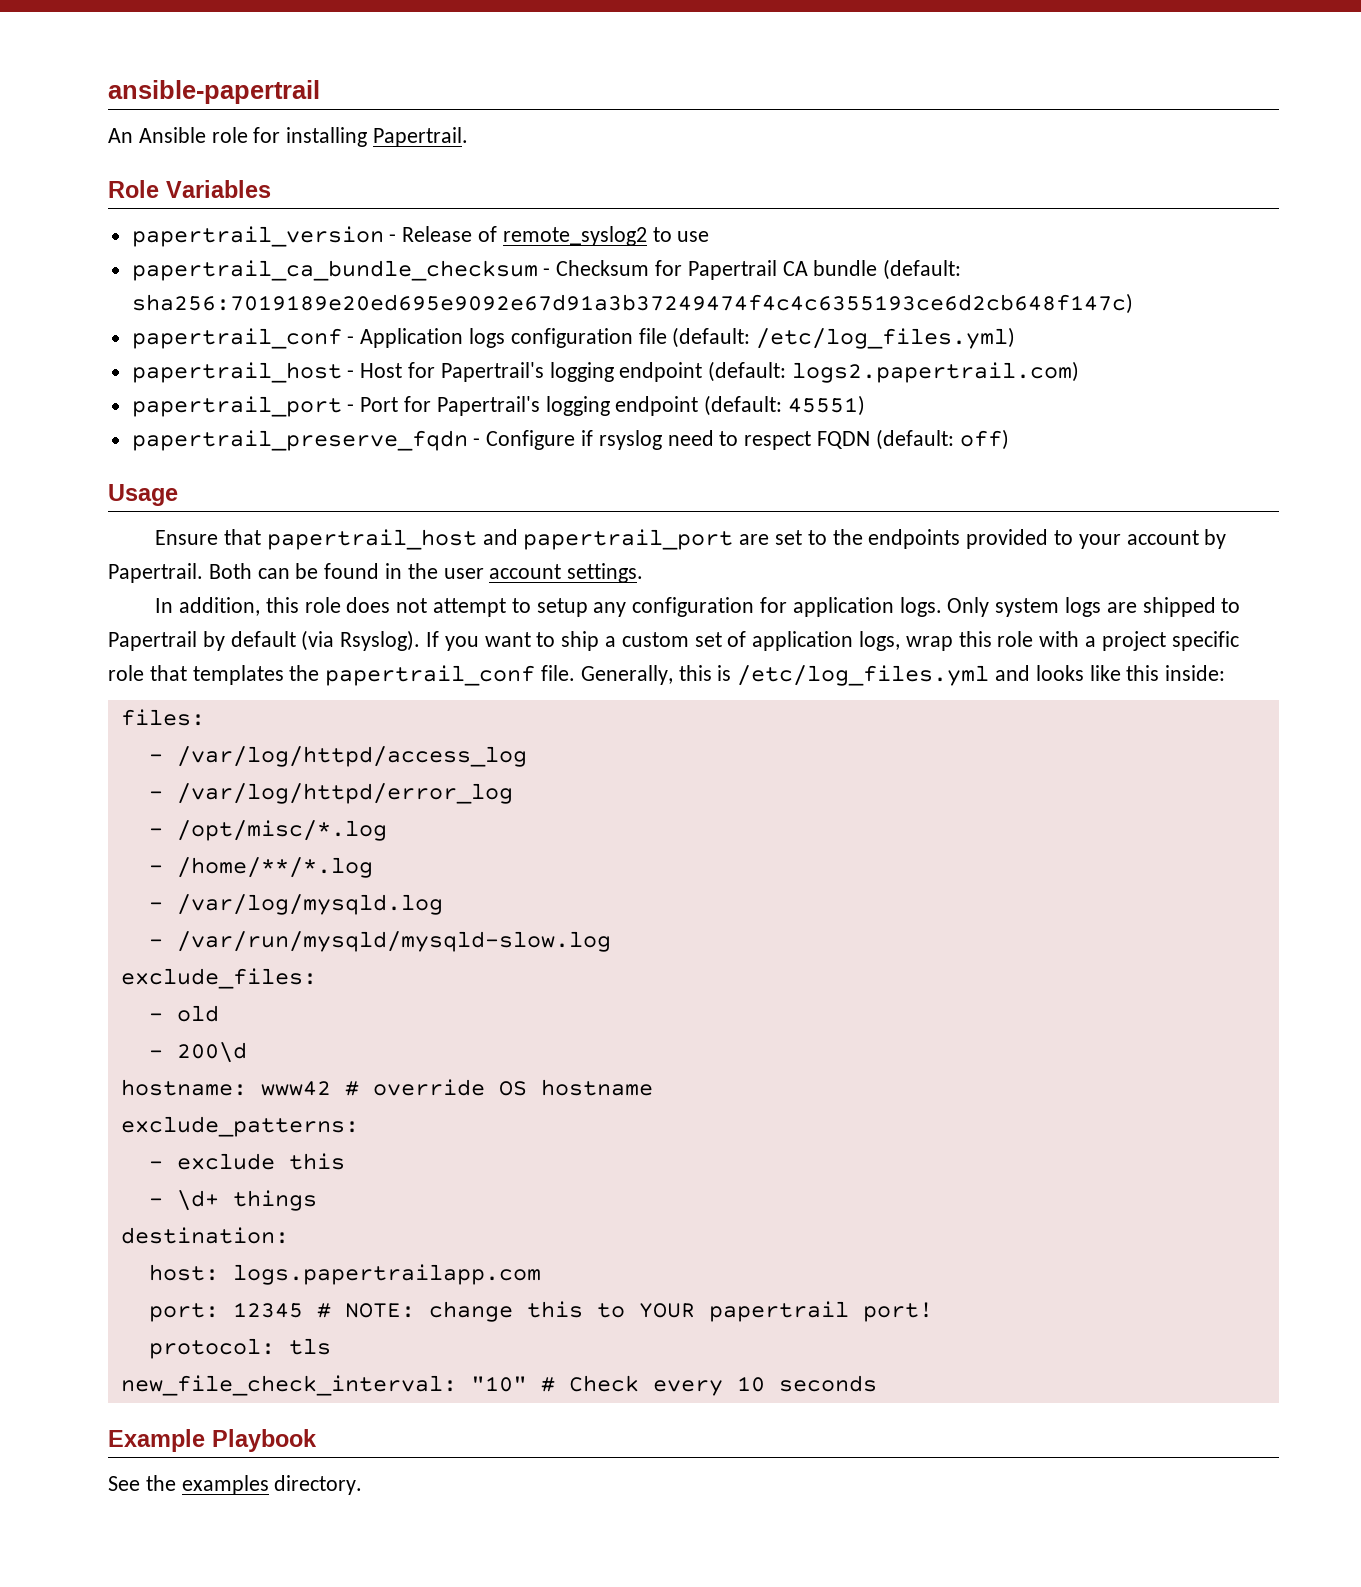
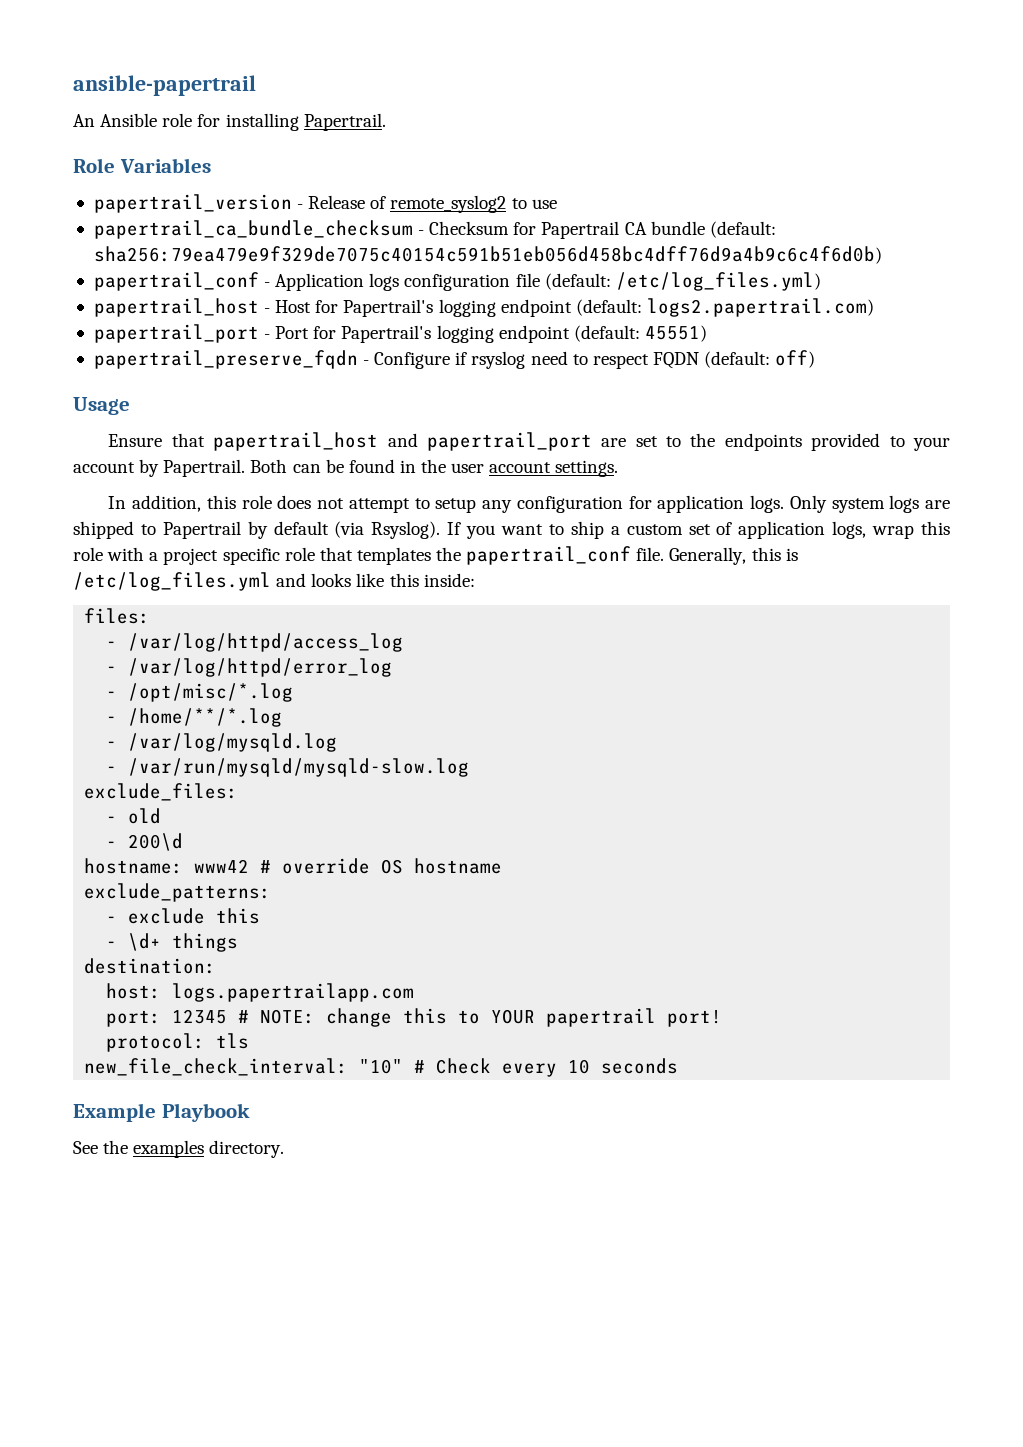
- papertrail_ca_bundle_checksum - Checksum for Papertrail CA bundle (default: sha256:7019189e20ed695e9092e67d91a3b37249474f4c4c6355193ce6d2cb648f147c)
+ papertrail_ca_bundle_checksum - Checksum for Papertrail CA bundle (default: sha256:79ea479e9f329de7075c40154c591b51eb056d458bc4dff76d9a4b9c6c4f6d0b)

